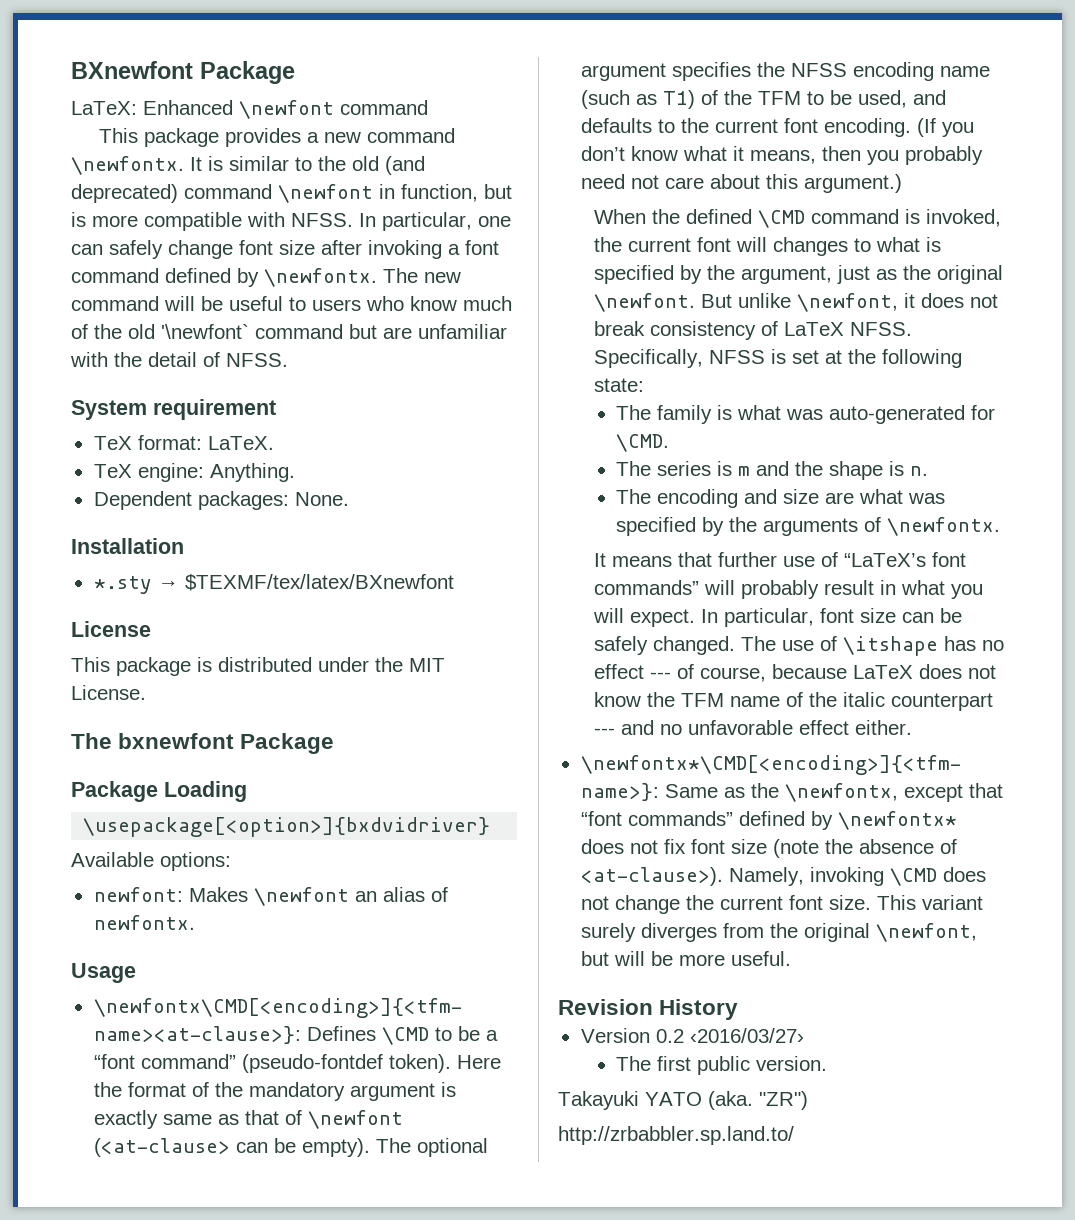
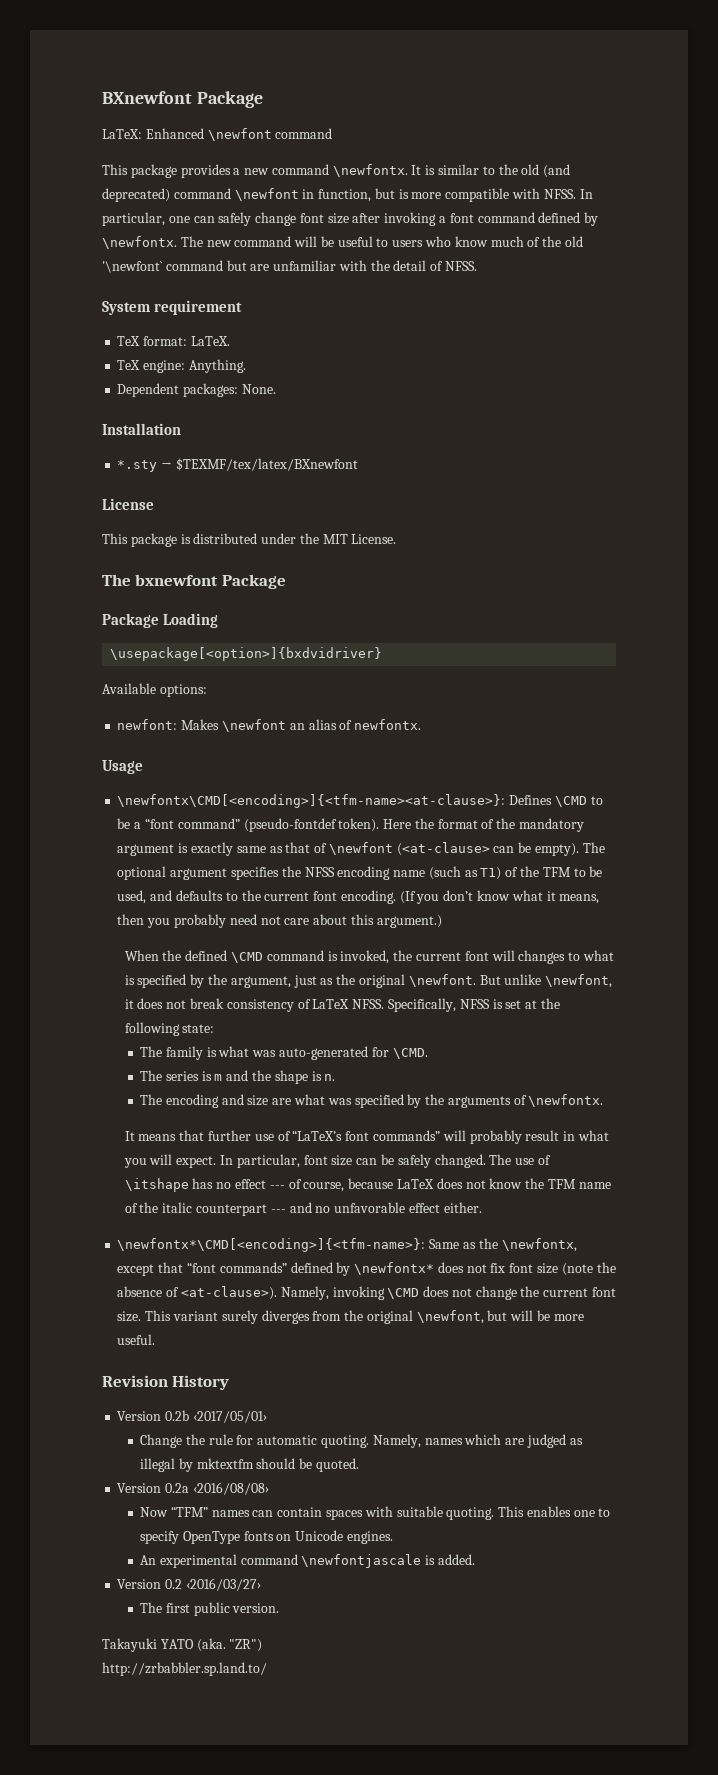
+ Version 0.2b ‹2017/05/01›
+ Change the rule for automatic quoting. Namely, names which are judged as illegal by mktextfm should be quoted.
+ Version 0.2a ‹2016/08/08›
+ Now “TFM” names can contain spaces with suitable quoting. This enables one to specify OpenType fonts on Unicode engines.
+ An experimental command \newfontjascale is added.

